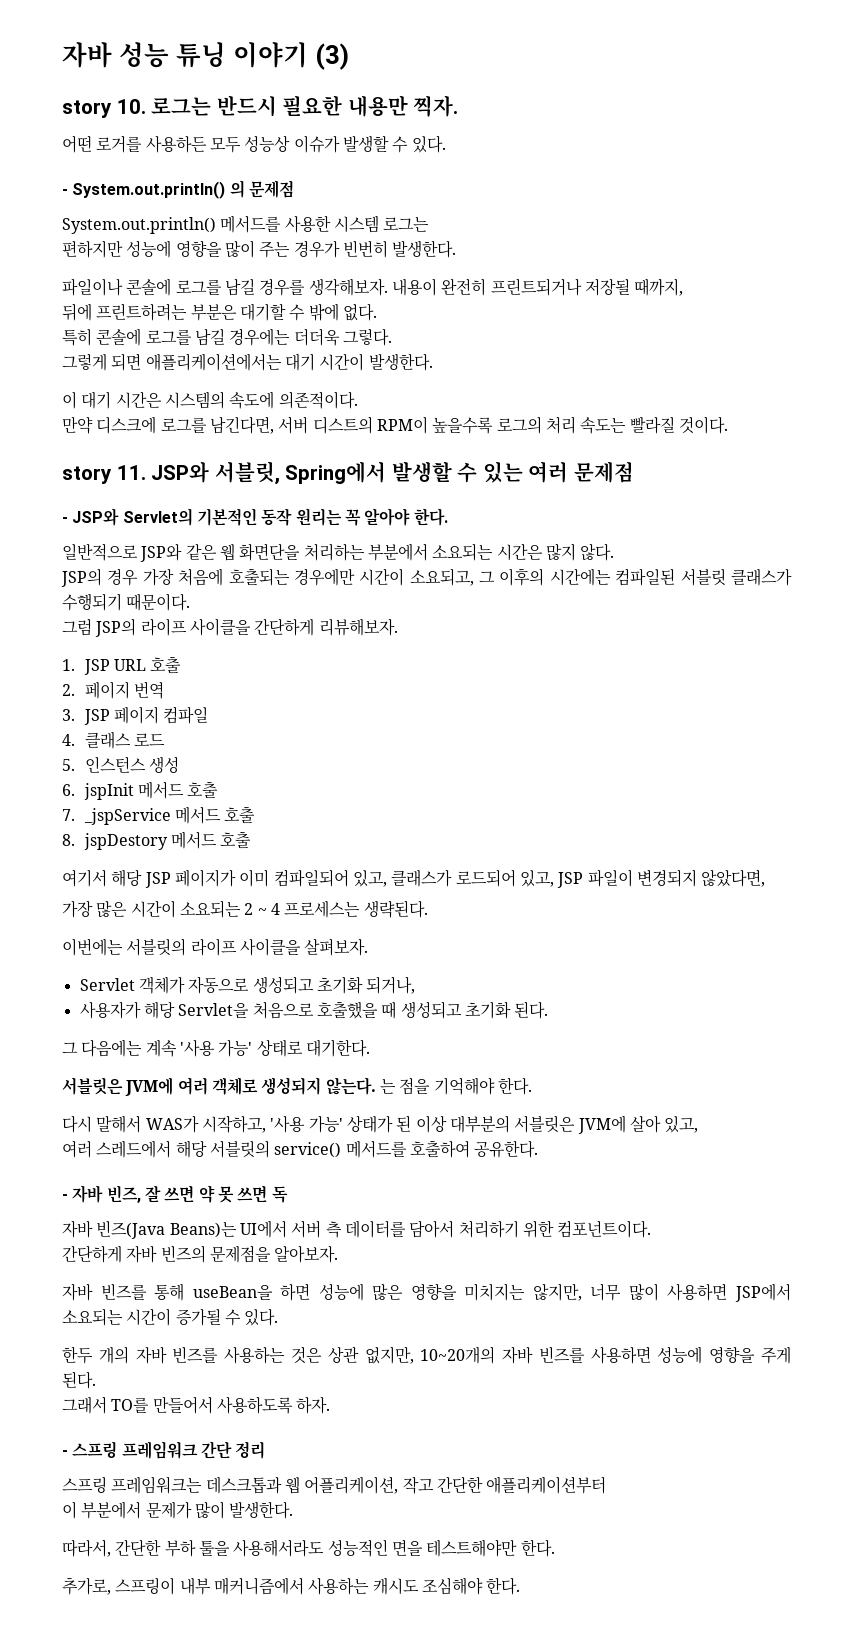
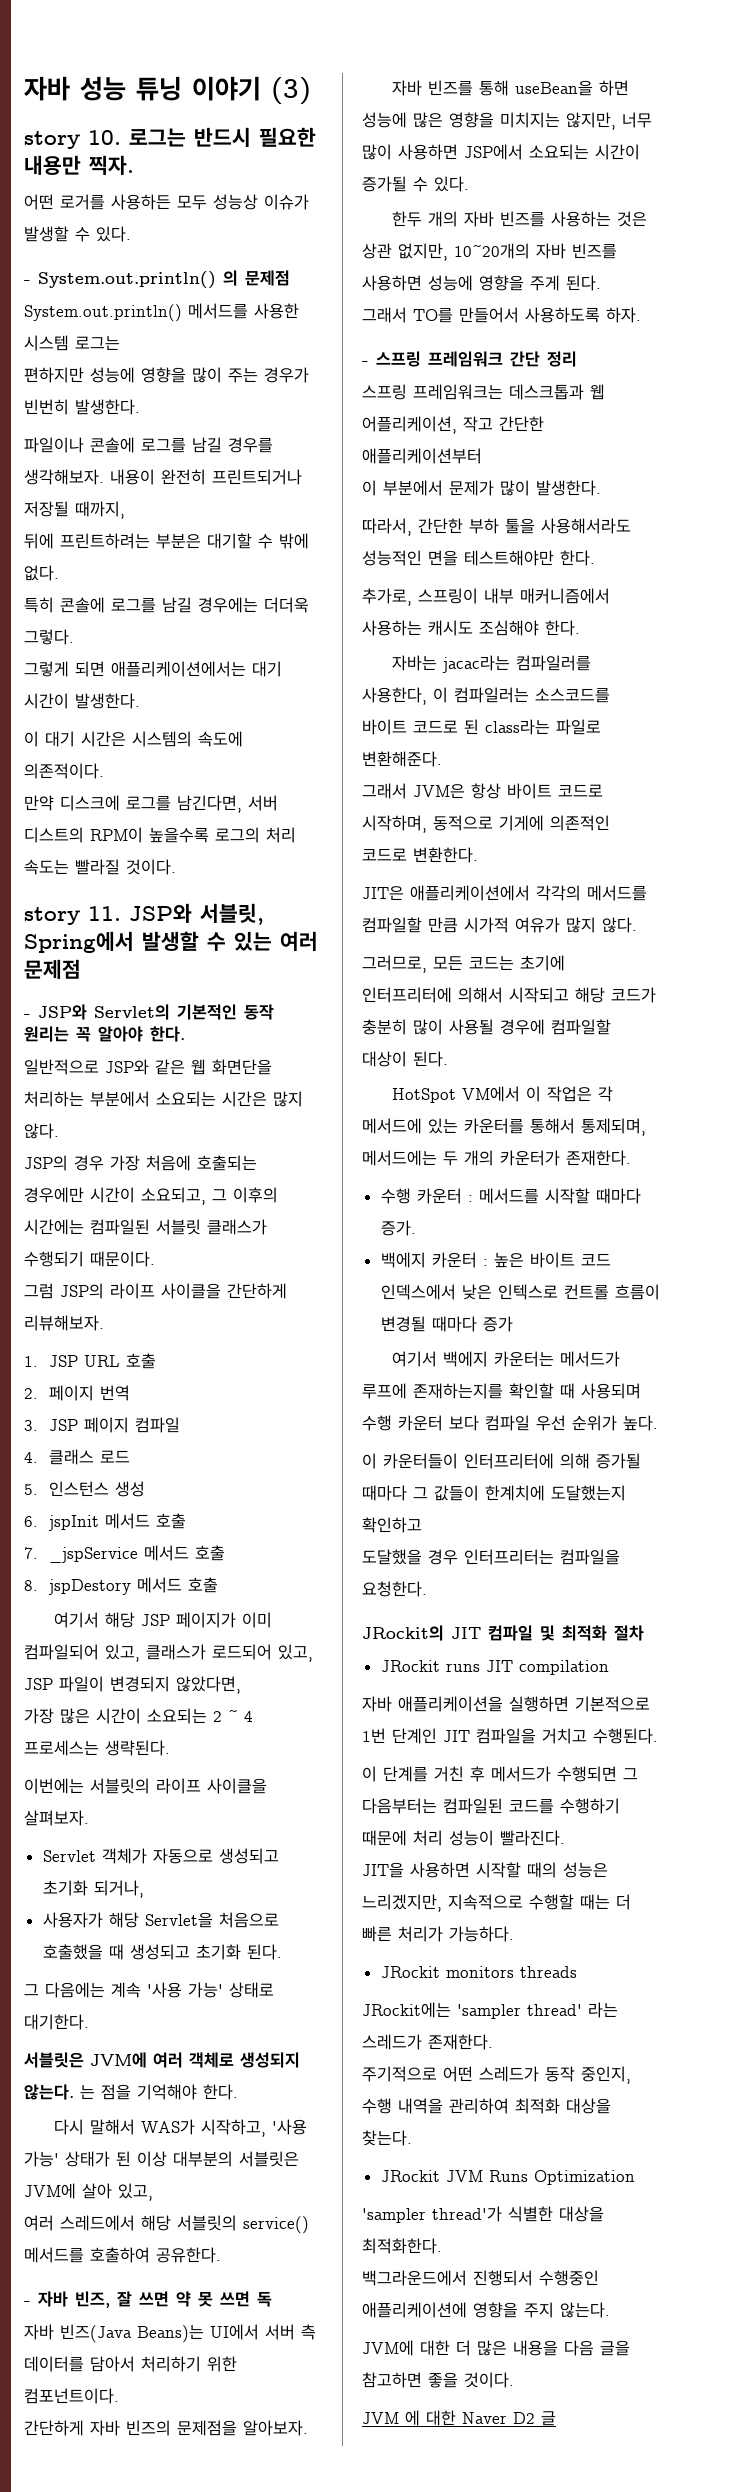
+ 자바는 jacac라는 컴파일러를 사용한다, 이 컴파일러는 소스코드를 바이트 코드로 된 class라는 파일로 변환해준다.
+ 그래서 JVM은 항상 바이트 코드로 시작하며, 동적으로 기게에 의존적인 코드로 변환한다.
+ JIT은 애플리케이션에서 각각의 메서드를 컴파일할 만큼 시가적 여유가 많지 않다.
+ 그러므로, 모든 코드는 초기에 인터프리터에 의해서 시작되고 해당 코드가 충분히 많이 사용될 경우에 컴파일할 대상이 된다.
+ HotSpot VM에서 이 작업은 각 메서드에 있는 카운터를 통해서 통제되며, 메서드에는 두 개의 카운터가 존재한다.
+ 수행 카운터 : 메서드를 시작할 때마다 증가.
+ 백에지 카운터 : 높은 바이트 코드 인덱스에서 낮은 인텍스로 컨트롤 흐름이 변경될 때마다 증가
+ 여기서 백에지 카운터는 메서드가 루프에 존재하는지를 확인할 때 사용되며 수행 카운터 보다 컴파일 우선 순위가 높다.
+ 이 카운터들이 인터프리터에 의해 증가될 때마다 그 값들이 한계치에 도달했는지 확인하고
+ 도달했을 경우 인터프리터는 컴파일을 요청한다.
+ JRockit의 JIT 컴파일 및 최적화 절차
+ JRockit runs JIT compilation
+ 자바 애플리케이션을 실행하면 기본적으로 1번 단계인 JIT 컴파일을 거치고 수행된다.
+ 이 단계를 거친 후 메서드가 수행되면 그 다음부터는 컴파일된 코드를 수행하기 때문에 처리 성능이 빨라진다.
+ JIT을 사용하면 시작할 때의 성능은 느리겠지만, 지속적으로 수행할 때는 더 빠른 처리가 가능하다.
+ JRockit monitors threads
+ JRockit에는 'sampler thread' 라는 스레드가 존재한다.
+ 주기적으로 어떤 스레드가 동작 중인지, 수행 내역을 관리하여 최적화 대상을 찾는다.
+ JRockit JVM Runs Optimization
+ 'sampler thread'가 식별한 대상을 최적화한다.
+ 백그라운드에서 진행되서 수행중인 애플리케이션에 영향을 주지 않는다.
+ JVM에 대한 더 많은 내용을 다음 글을 참고하면 좋을 것이다.
+ JVM 에 대한 Naver D2 글

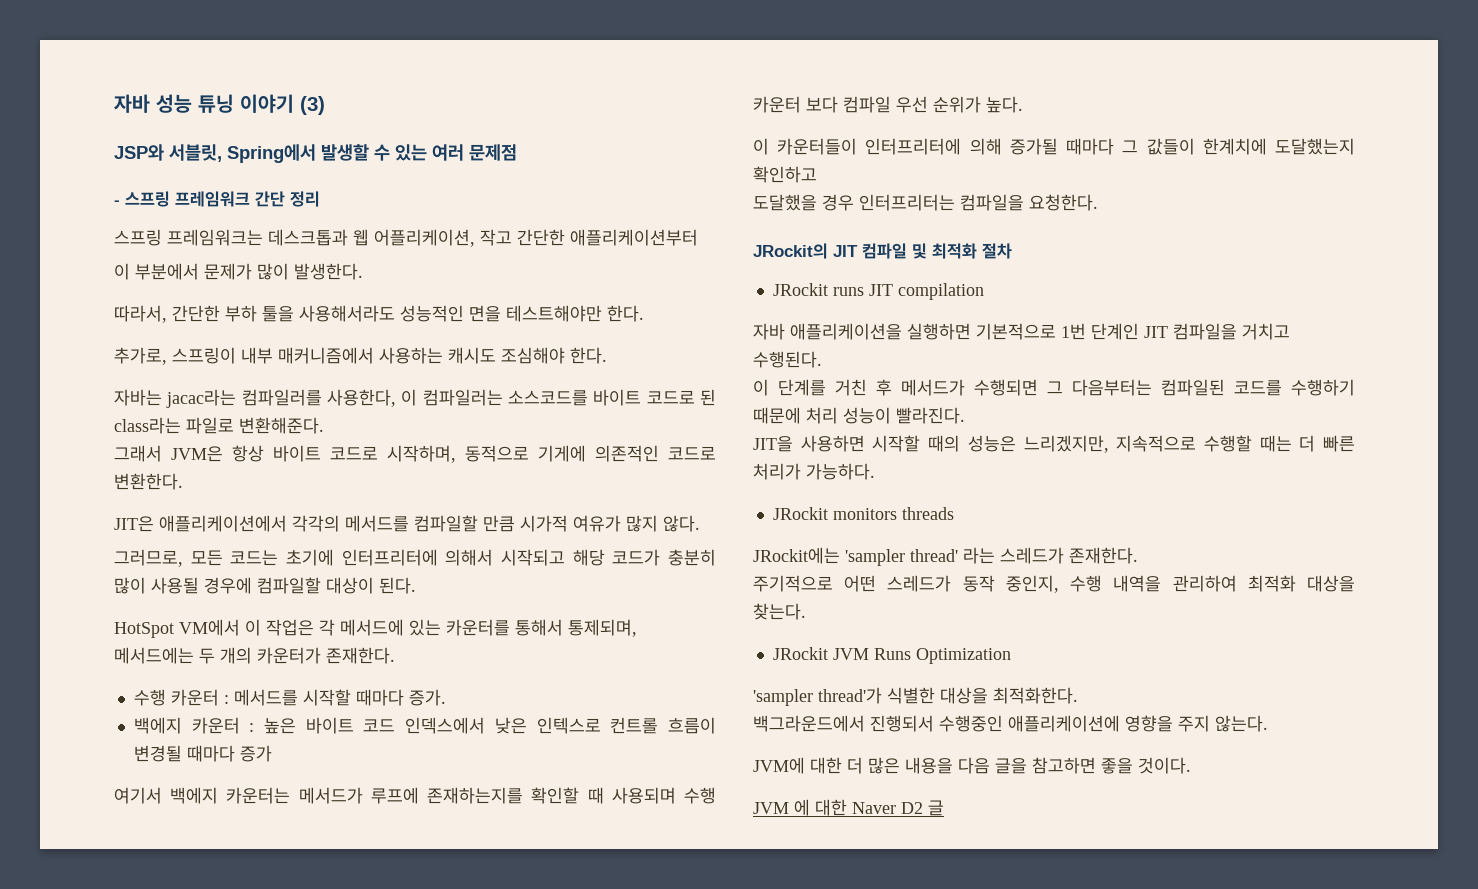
- story 10. 로그는 반드시 필요한 내용만 찍자.
- 어떤 로거를 사용하든 모두 성능상 이슈가 발생할 수 있다.
- - System.out.println() 의 문제점
- System.out.println() 메서드를 사용한 시스템 로그는
- 편하지만 성능에 영향을 많이 주는 경우가 빈번히 발생한다.
- 파일이나 콘솔에 로그를 남길 경우를 생각해보자. 내용이 완전히 프린트되거나 저장될 때까지,
- 뒤에 프린트하려는 부분은 대기할 수 밖에 없다.
- 특히 콘솔에 로그를 남길 경우에는 더더욱 그렇다.
- 그렇게 되면 애플리케이션에서는 대기 시간이 발생한다.
- 이 대기 시간은 시스템의 속도에 의존적이다.
- 만약 디스크에 로그를 남긴다면, 서버 디스트의 RPM이 높을수록 로그의 처리 속도는 빨라질 것이다.
- story 11. JSP와 서블릿, Spring에서 발생할 수 있는 여러 문제점
+ JSP와 서블릿, Spring에서 발생할 수 있는 여러 문제점
- - JSP와 Servlet의 기본적인 동작 원리는 꼭 알아야 한다.
- 일반적으로 JSP와 같은 웹 화면단을 처리하는 부분에서 소요되는 시간은 많지 않다.
- JSP의 경우 가장 처음에 호출되는 경우에만 시간이 소요되고, 그 이후의 시간에는 컴파일된 서블릿 클래스가 수행되기 때문이다.
- 그럼 JSP의 라이프 사이클을 간단하게 리뷰해보자.
- 1. JSP URL 호출
- 2. 페이지 번역
- 3. JSP 페이지 컴파일
- 4. 클래스 로드
- 5. 인스턴스 생성
- 6. jspInit 메서드 호출
- 7. _jspService 메서드 호출
- 8. jspDestory 메서드 호출
- 여기서 해당 JSP 페이지가 이미 컴파일되어 있고, 클래스가 로드되어 있고, JSP 파일이 변경되지 않았다면,
- 가장 많은 시간이 소요되는 2 ~ 4 프로세스는 생략된다.
- 이번에는 서블릿의 라이프 사이클을 살펴보자.
- Servlet 객체가 자동으로 생성되고 초기화 되거나,
- 사용자가 해당 Servlet을 처음으로 호출했을 때 생성되고 초기화 된다.
- 그 다음에는 계속 '사용 가능' 상태로 대기한다.
- 서블릿은 JVM에 여러 객체로 생성되지 않는다. 는 점을 기억해야 한다.
- 다시 말해서 WAS가 시작하고, '사용 가능' 상태가 된 이상 대부분의 서블릿은 JVM에 살아 있고,
- 여러 스레드에서 해당 서블릿의 service() 메서드를 호출하여 공유한다.
- - 자바 빈즈, 잘 쓰면 약 못 쓰면 독
- 자바 빈즈(Java Beans)는 UI에서 서버 측 데이터를 담아서 처리하기 위한 컴포넌트이다.
- 간단하게 자바 빈즈의 문제점을 알아보자.
- 자바 빈즈를 통해 useBean을 하면 성능에 많은 영향을 미치지는 않지만, 너무 많이 사용하면 JSP에서 소요되는 시간이 증가될 수 있다.
- 한두 개의 자바 빈즈를 사용하는 것은 상관 없지만, 10~20개의 자바 빈즈를 사용하면 성능에 영향을 주게 된다.
- 그래서 TO를 만들어서 사용하도록 하자.

